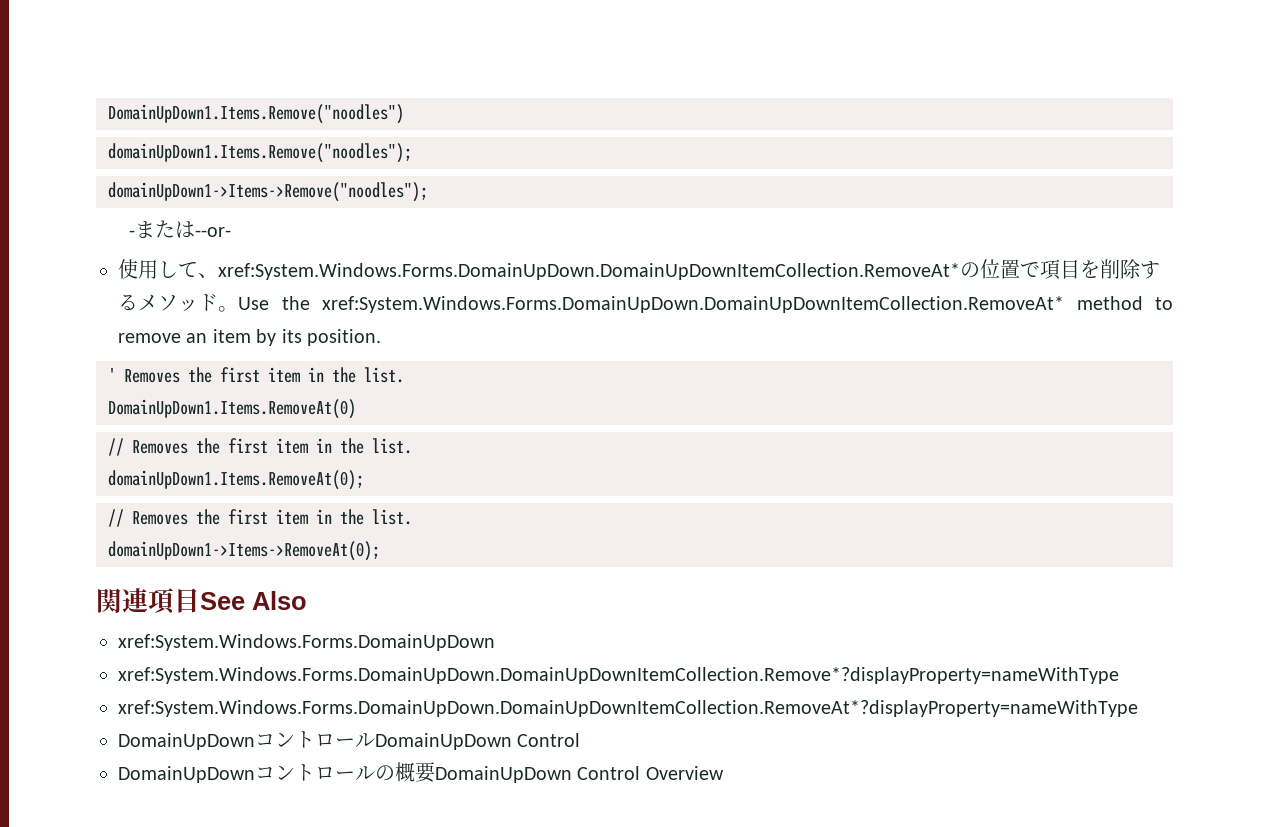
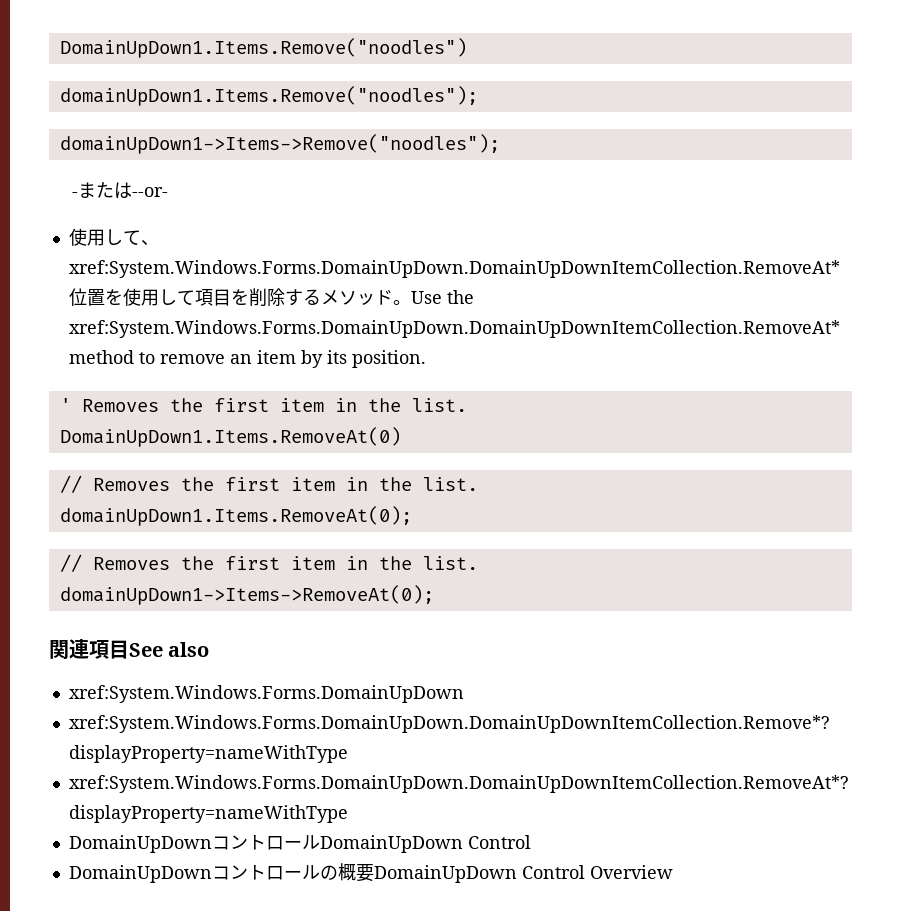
- 使用して、xref:System.Windows.Forms.DomainUpDown.DomainUpDownItemCollection.RemoveAt*の位置で項目を削除するメソッド。
+ 使用して、xref:System.Windows.Forms.DomainUpDown.DomainUpDownItemCollection.RemoveAt*位置を使用して項目を削除するメソッド。
- 関連項目See Also
+ 関連項目See also

